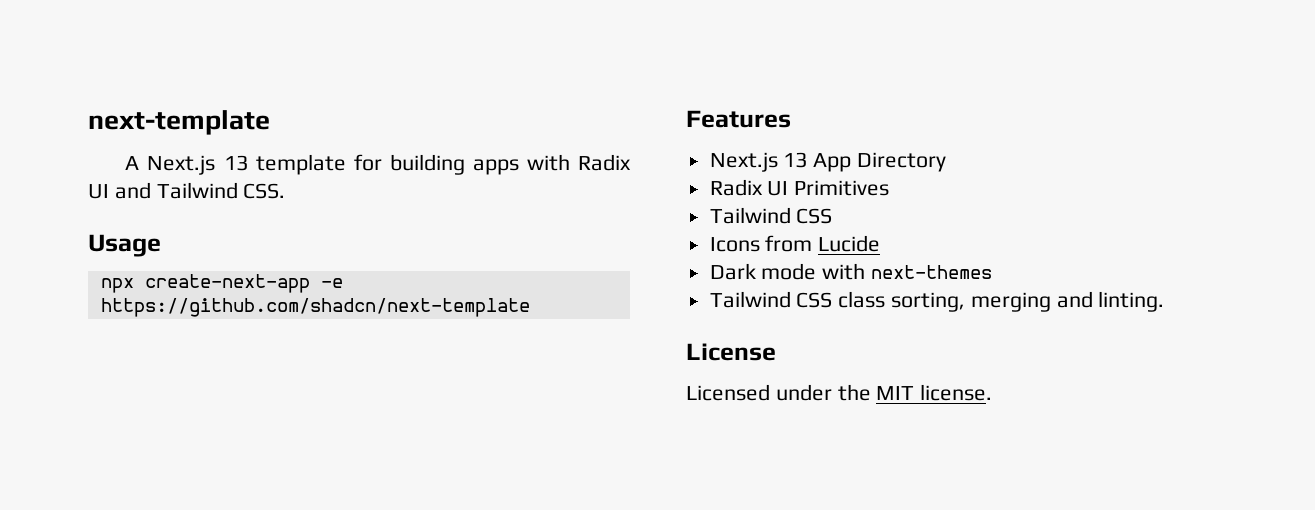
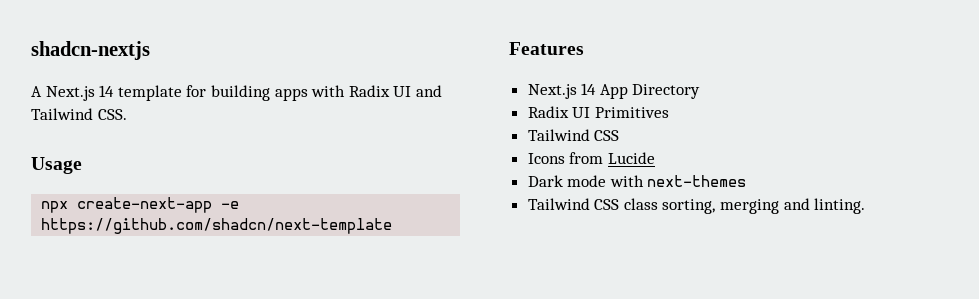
- next-template
+ shadcn-nextjs
- A Next.js 13 template for building apps with Radix UI and Tailwind CSS.
+ A Next.js 14 template for building apps with Radix UI and Tailwind CSS.
- Next.js 13 App Directory
+ Next.js 14 App Directory
- License
- Licensed under the MIT license.

